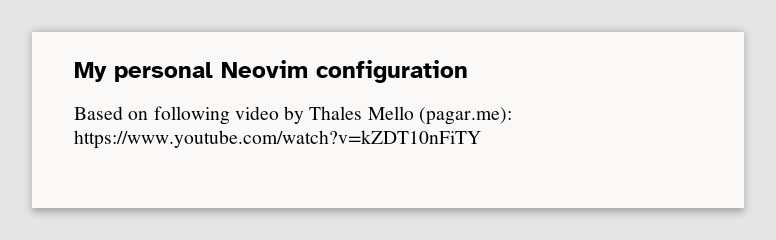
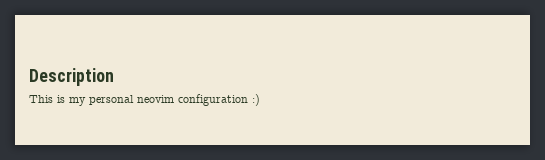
- My personal Neovim configuration
- Based on following video by Thales Mello (pagar.me): https://www.youtube.com/watch?v=kZDT10nFiTY
+ Description
+ This is my personal neovim configuration :)

